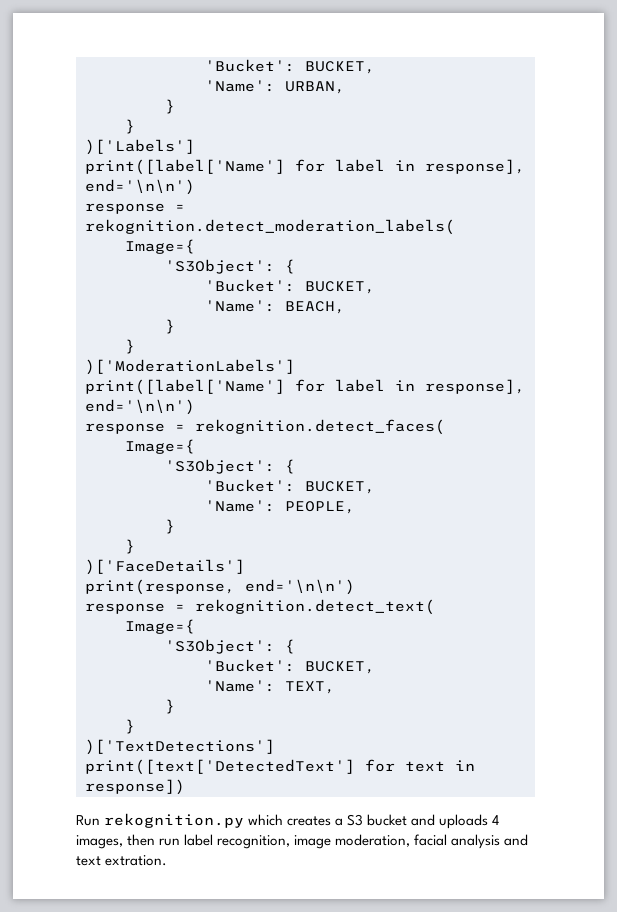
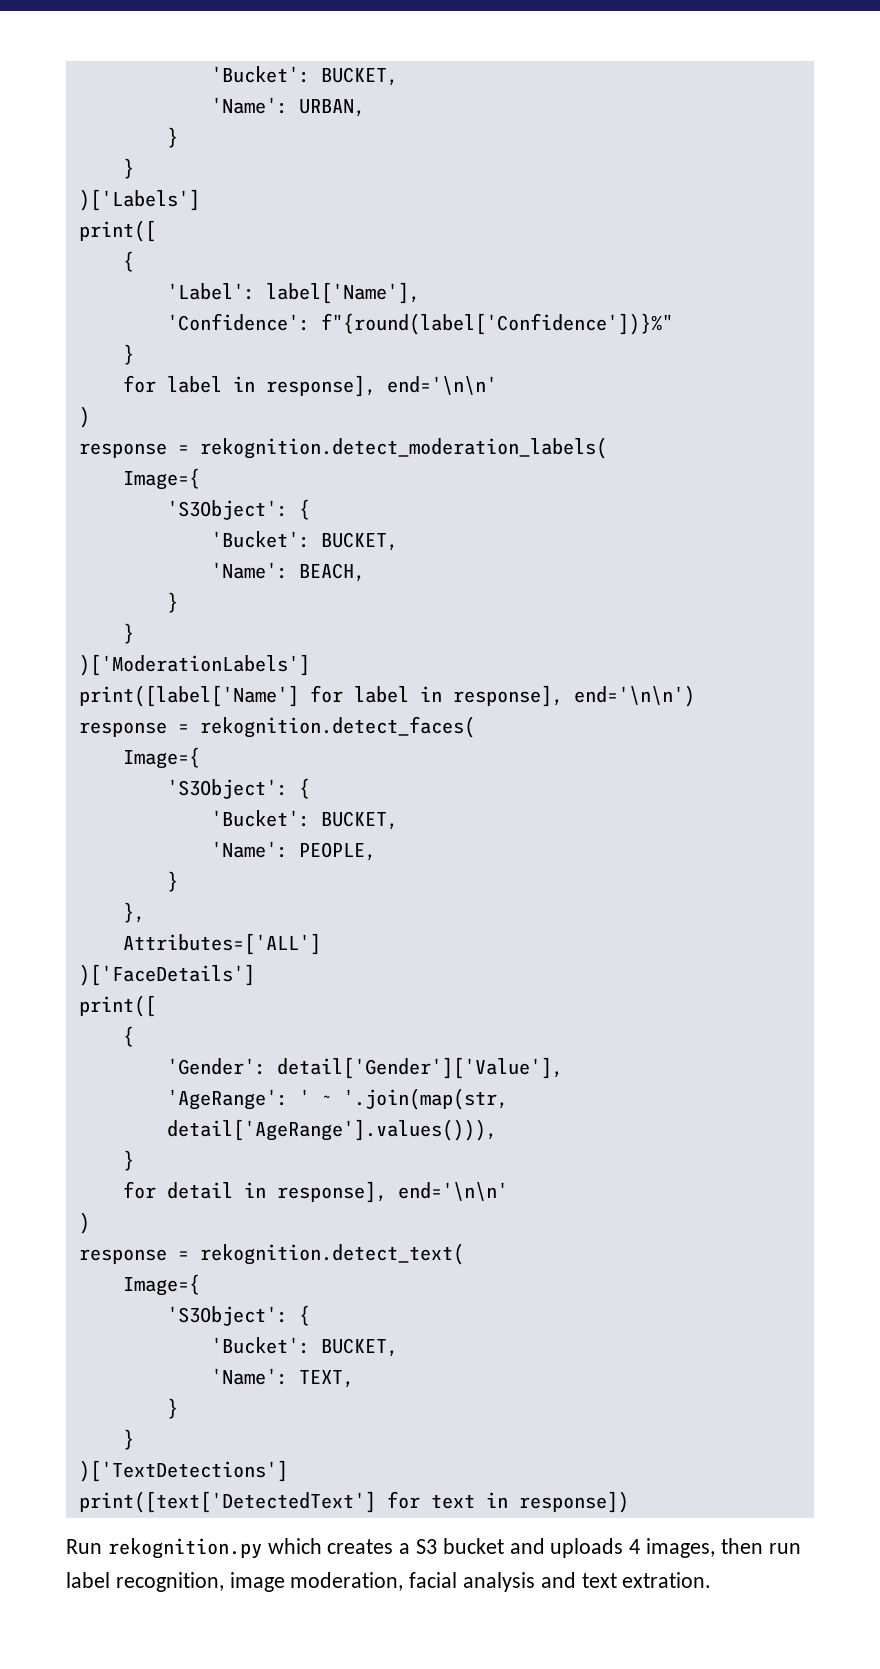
  )['Labels']
- print([label['Name'] for label in response], end='\n\n')
+ print([
+ {
+ 'Label': label['Name'],
+ 'Confidence': f"{round(label['Confidence'])}%"
+ }
+ for label in response], end='\n\n'
+ )
  'Name': PEOPLE,
  }
- }
+ },
+ Attributes=['ALL']
  )['FaceDetails']
- print(response, end='\n\n')
+ print([
+ {
+ 'Gender': detail['Gender']['Value'],
+ 'AgeRange': ' ~ '.join(map(str, detail['AgeRange'].values())),
+ }
+ for detail in response], end='\n\n'
+ )

